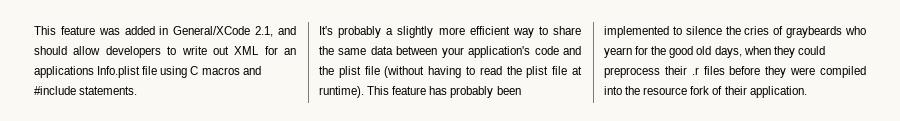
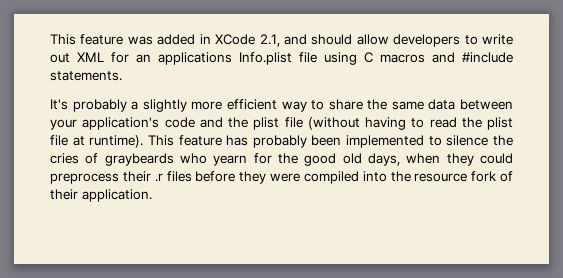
- This feature was added in General/XCode 2.1, and should allow developers to write out XML for an applications Info.plist file using C macros and #include statements.
+ This feature was added in XCode 2.1, and should allow developers to write out XML for an applications Info.plist file using C macros and #include statements.

